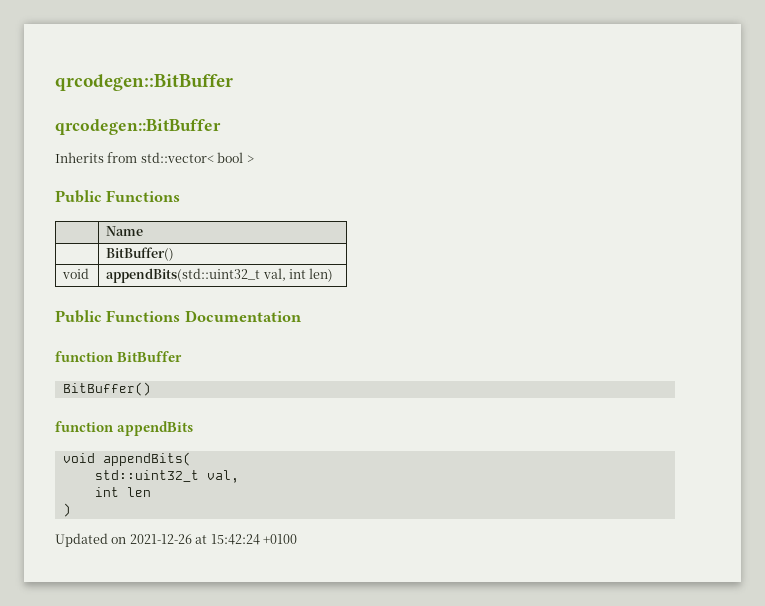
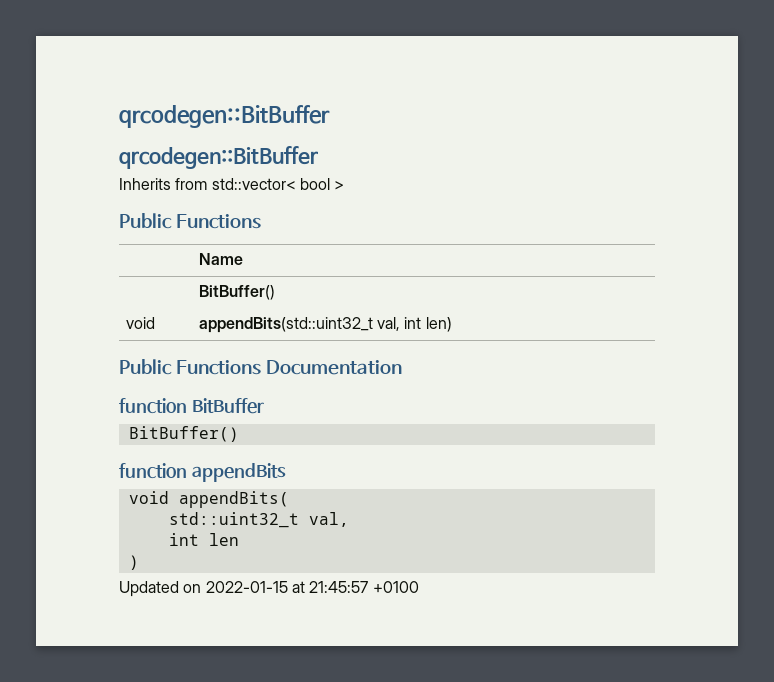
- Updated on 2021-12-26 at 15:42:24 +0100
+ Updated on 2022-01-15 at 21:45:57 +0100

